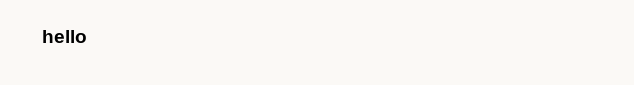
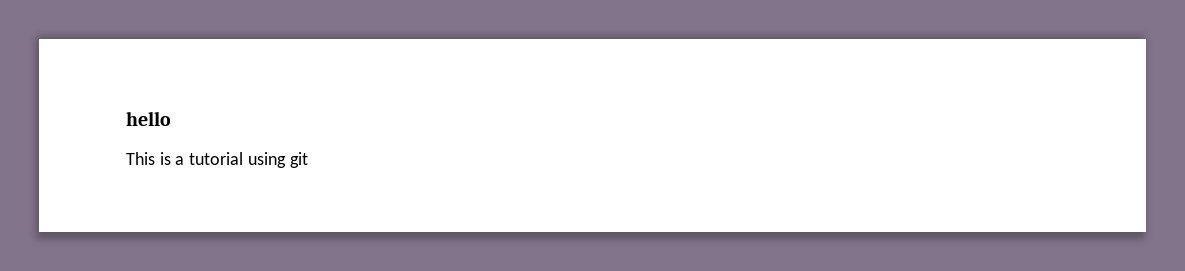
+ This is a tutorial using git

